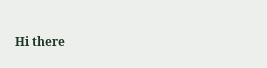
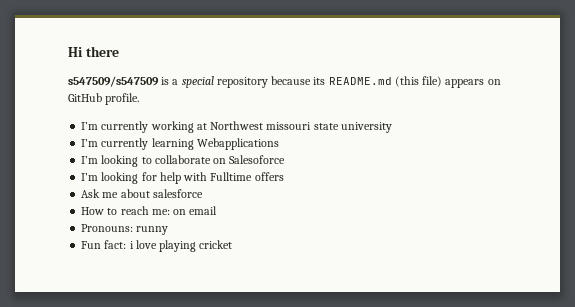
+ s547509/s547509 is a special repository because its README.md (this file) appears on GitHub profile.
+ I’m currently working at Northwest missouri state university
+ I’m currently learning Webapplications
+ I’m looking to collaborate on Salesoforce
+ I’m looking for help with Fulltime offers
+ Ask me about salesforce
+ How to reach me: on email
+ Pronouns: runny
+ Fun fact: i love playing cricket

